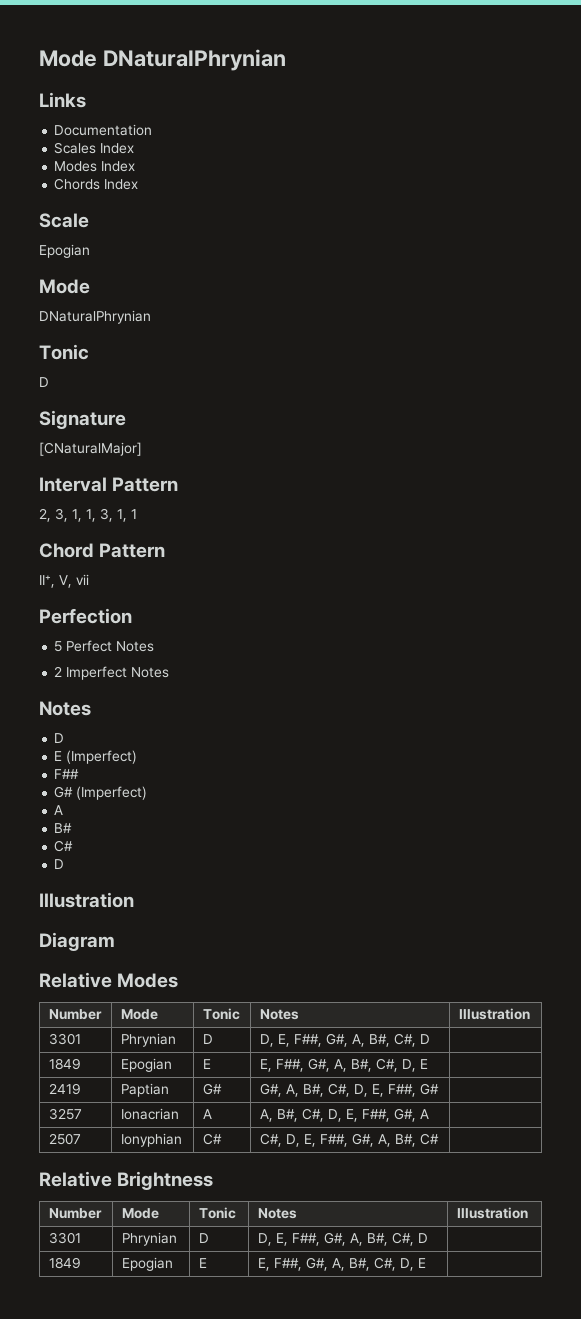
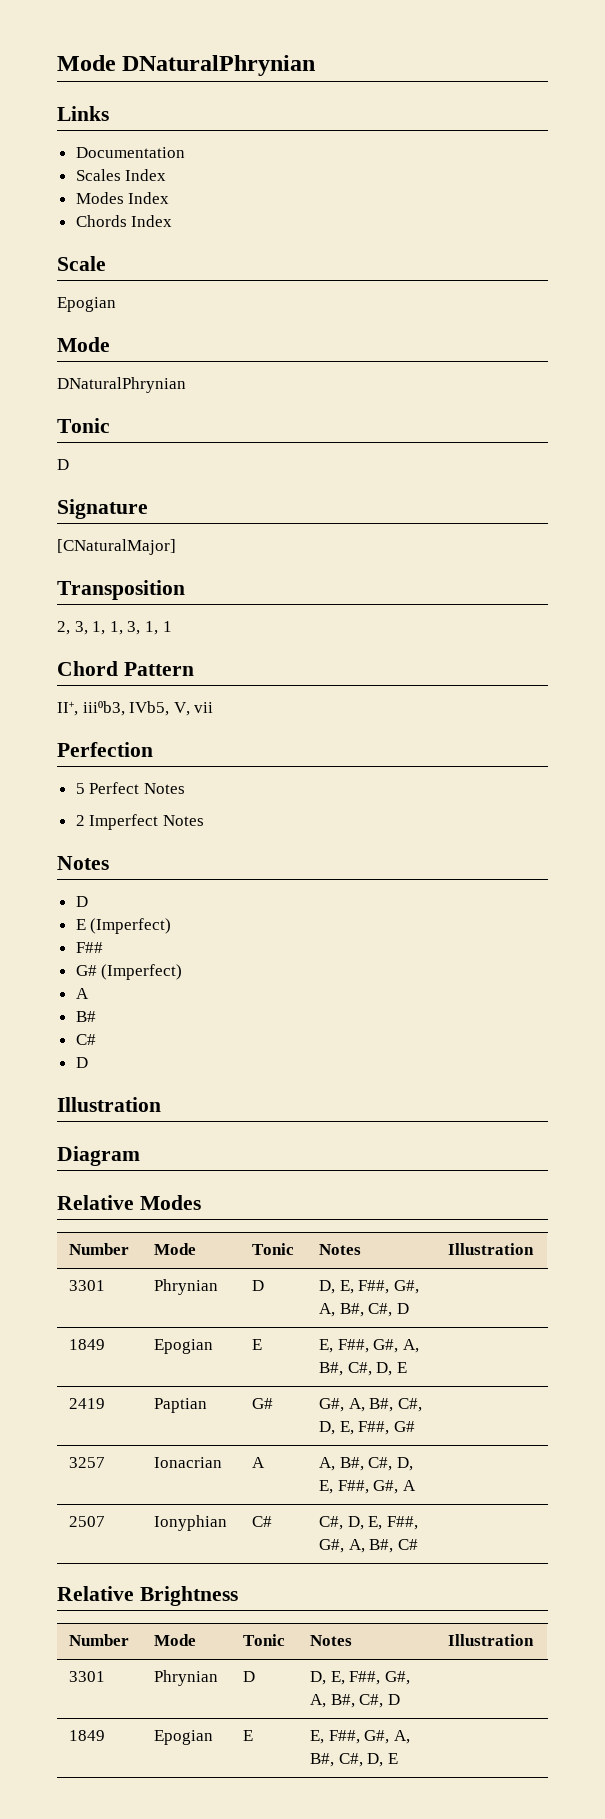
- Interval Pattern
+ Transposition
- II⁺, V, vii
+ II⁺, iii⁰b3, IVb5, V, vii

